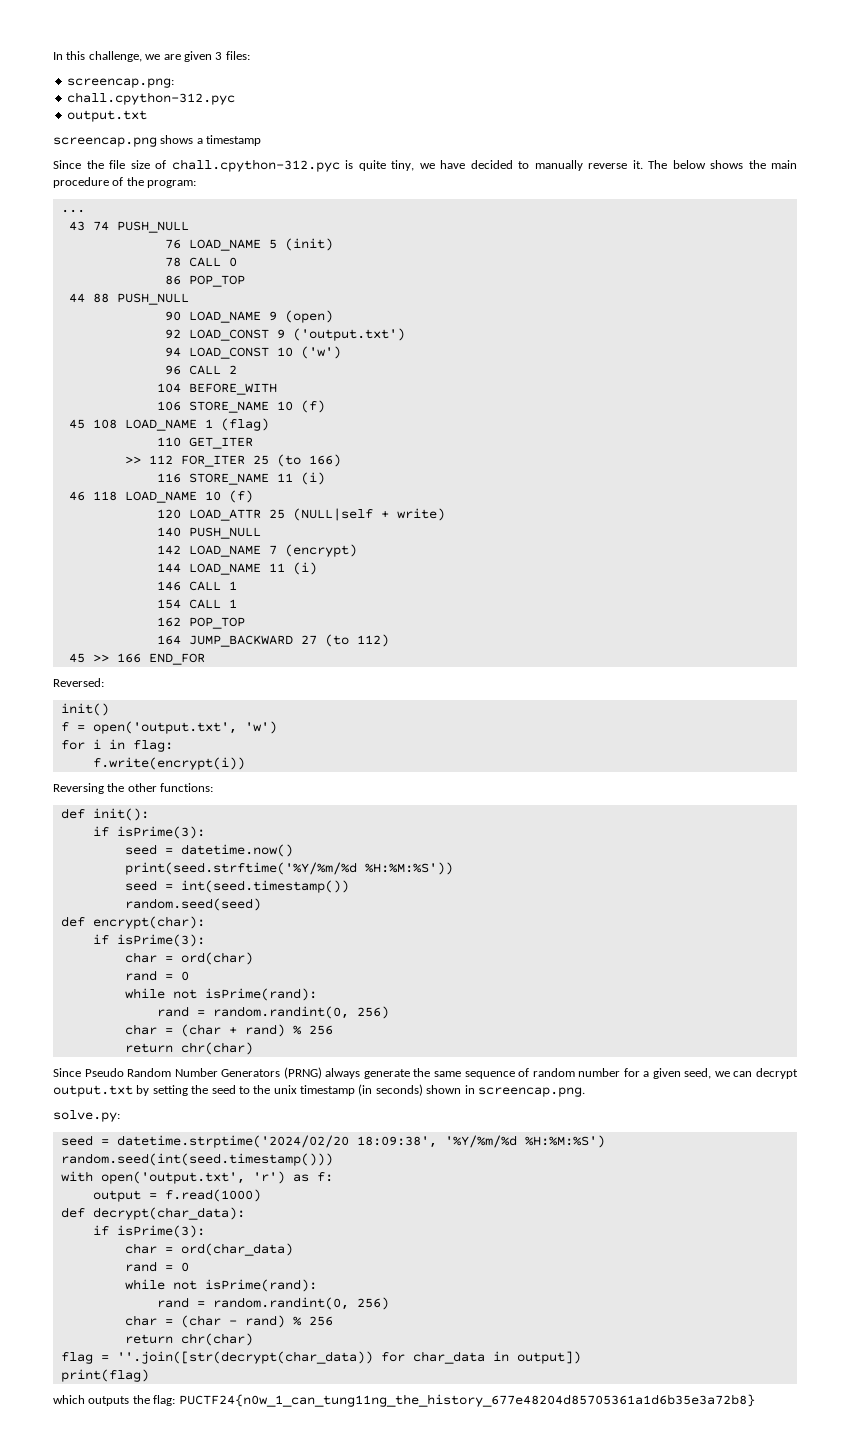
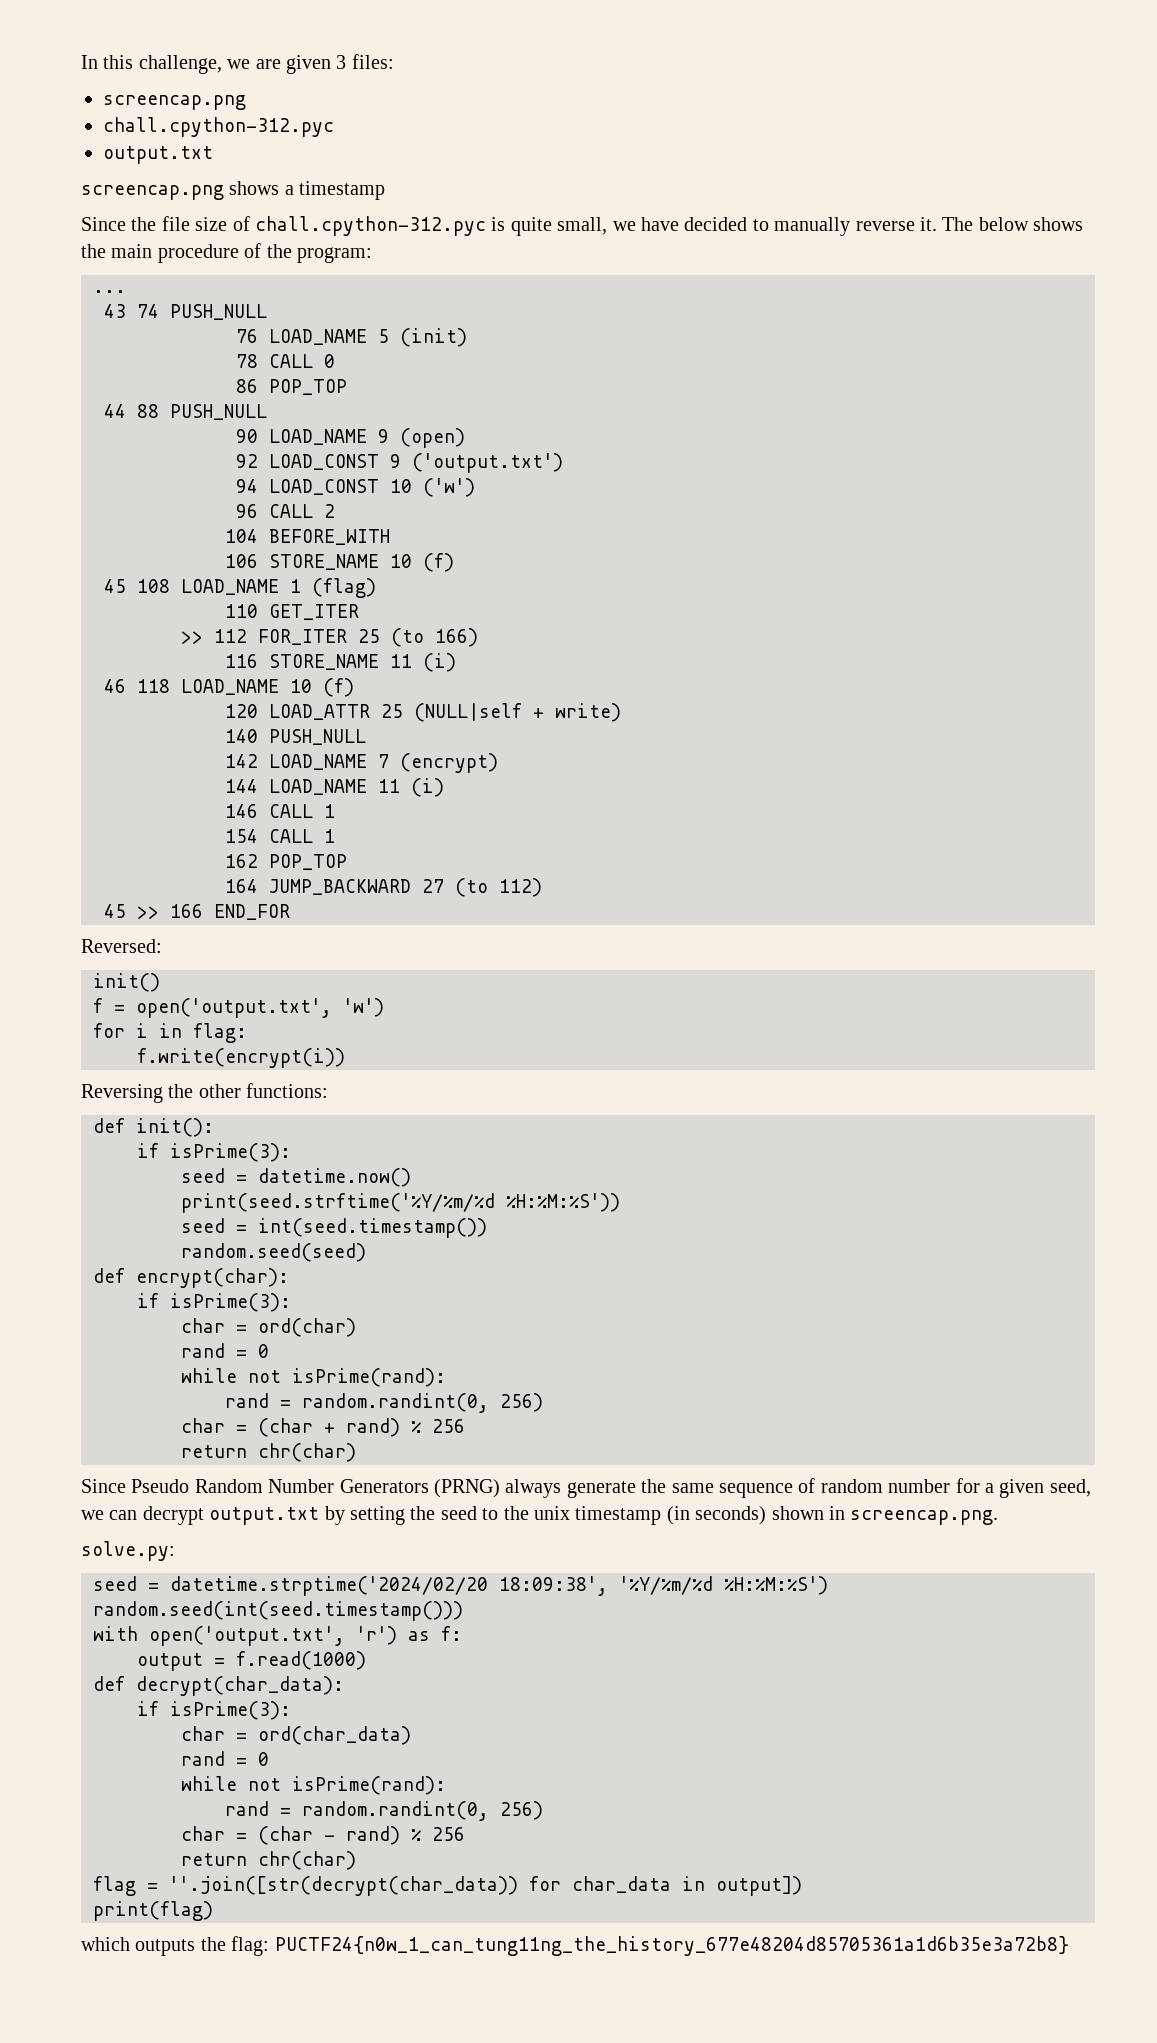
  In this challenge, we are given 3 files:
- screencap.png:
+ screencap.png
- Since the file size of chall.cpython-312.pyc is quite tiny, we have decided to manually reverse it.
+ Since the file size of chall.cpython-312.pyc is quite small, we have decided to manually reverse it.

